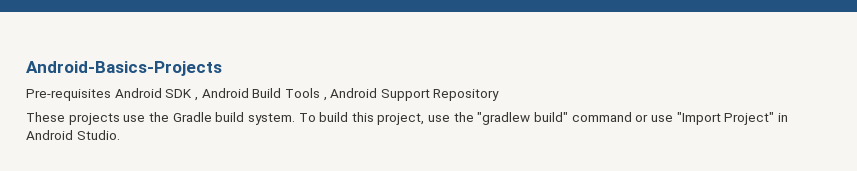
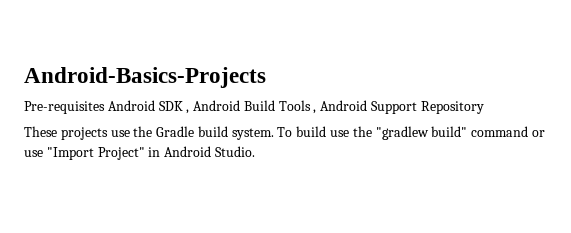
- To build this project, use the "gradlew build" command or use "Import Project" in Android Studio.
+ To build use the "gradlew build" command or use "Import Project" in Android Studio.

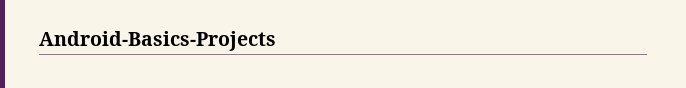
- Pre-requisites Android SDK , Android Build Tools , Android Support Repository
- These projects use the Gradle build system. To build use the "gradlew build" command or use "Import Project" in Android Studio.

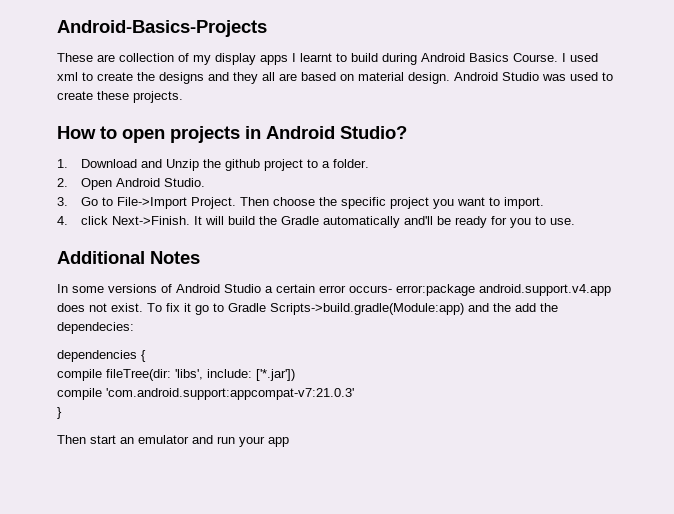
+ These are collection of my display apps I learnt to build during Android Basics Course. I used xml to create the designs and they all are based on material design. Android Studio was used to create these projects.
+ How to open projects in Android Studio?
+ 1. Download and Unzip the github project to a folder.
+ 2. Open Android Studio.
+ 3. Go to File->Import Project. Then choose the specific project you want to import.
+ 4. click Next->Finish. It will build the Gradle automatically and'll be ready for you to use.
+ Additional Notes
+ In some versions of Android Studio a certain error occurs- error:package android.support.v4.app does not exist. To fix it go to Gradle Scripts->build.gradle(Module:app) and the add the dependecies:
+ dependencies {
+ compile fileTree(dir: 'libs', include: ['*.jar'])
+ compile 'com.android.support:appcompat-v7:21.0.3'
+ }
+ Then start an emulator and run your app

